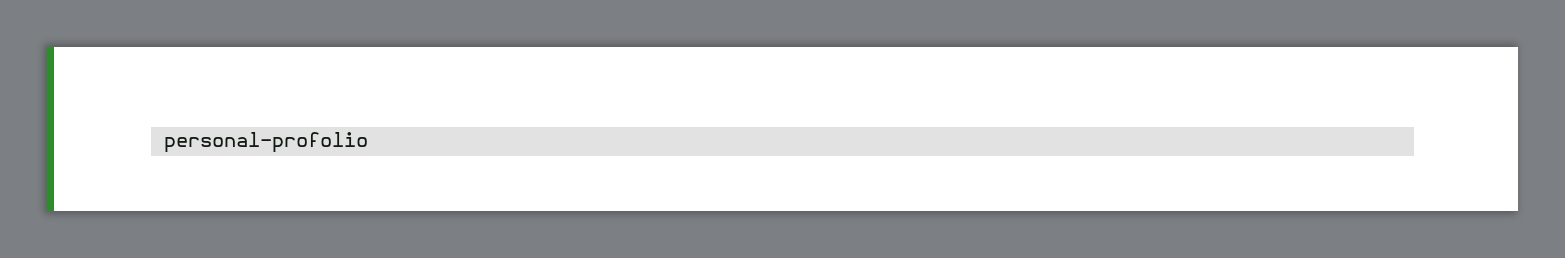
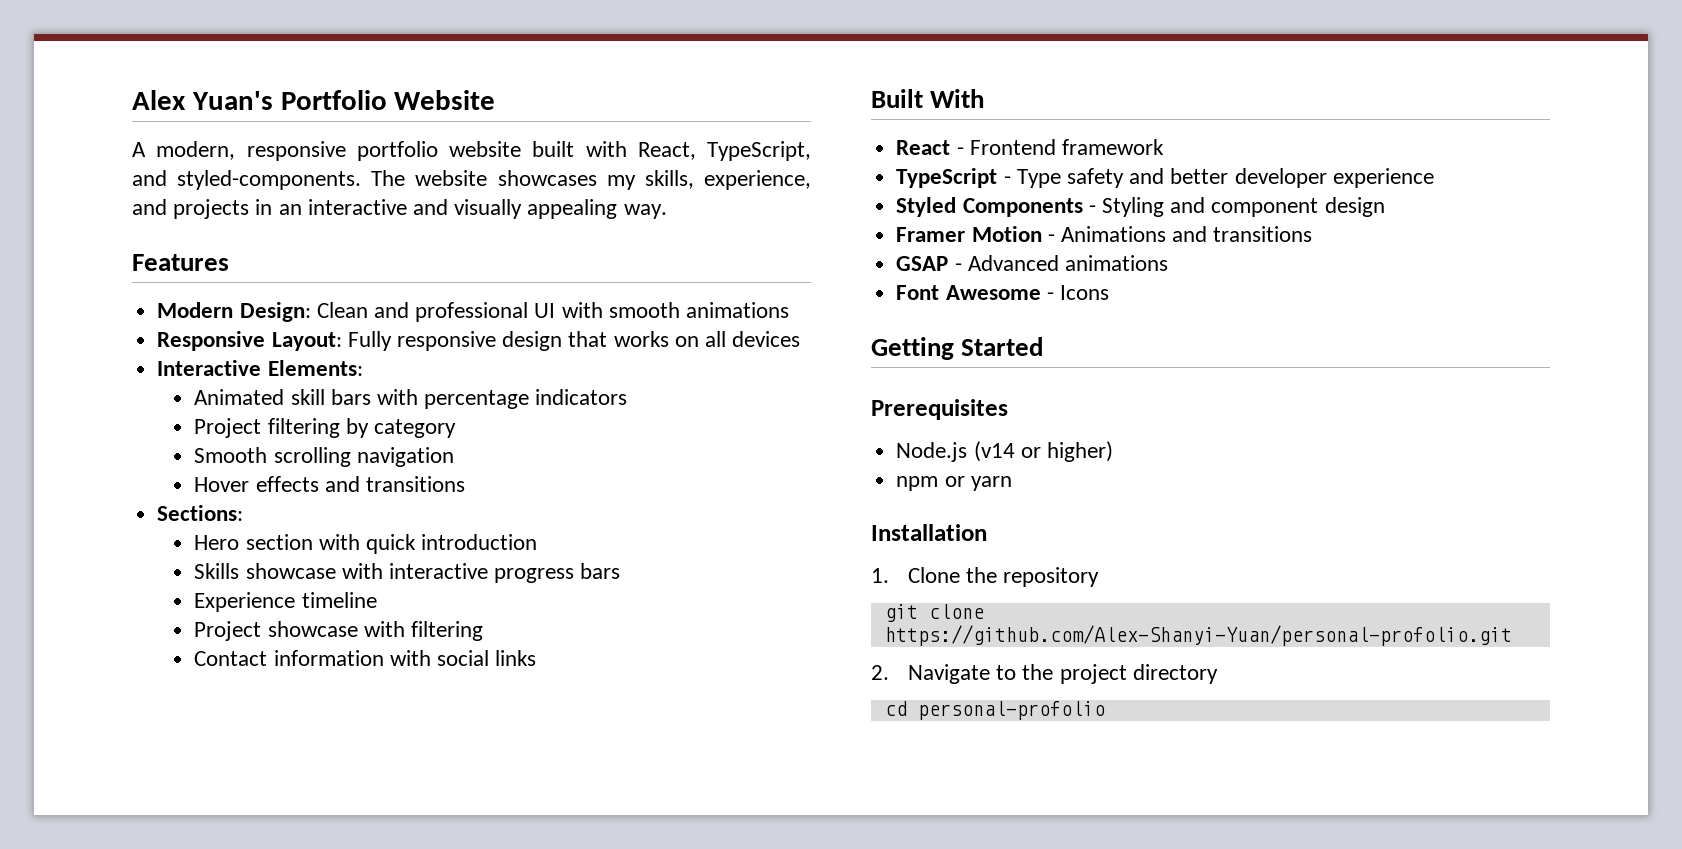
- personal-profolio
+ Alex Yuan's Portfolio Website
+ A modern, responsive portfolio website built with React, TypeScript, and styled-components. The website showcases my skills, experience, and projects in an interactive and visually appealing way.
+ Features
+ Modern Design: Clean and professional UI with smooth animations
+ Responsive Layout: Fully responsive design that works on all devices
+ Interactive Elements:
+ Animated skill bars with percentage indicators
+ Project filtering by category
+ Smooth scrolling navigation
+ Hover effects and transitions
+ Sections:
+ Hero section with quick introduction
+ Skills showcase with interactive progress bars
+ Experience timeline
+ Project showcase with filtering
+ Contact information with social links
+ Built With
+ React - Frontend framework
+ TypeScript - Type safety and better developer experience
+ Styled Components - Styling and component design
+ Framer Motion - Animations and transitions
+ GSAP - Advanced animations
+ Font Awesome - Icons
+ Getting Started
+ Prerequisites
+ Node.js (v14 or higher)
+ npm or yarn
+ Installation
+ 1. Clone the repository
+ git clone https://github.com/Alex-Shanyi-Yuan/personal-profolio.git
+ 2. Navigate to the project directory
+ cd personal-profolio

